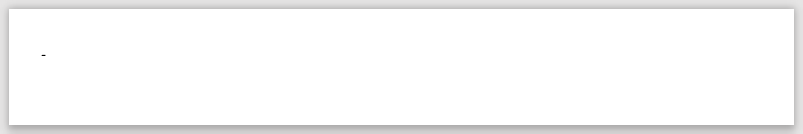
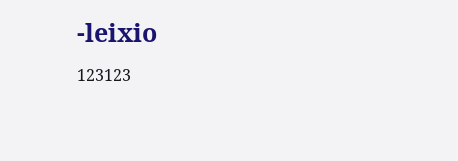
- -
+ -leixio
+ 123123

